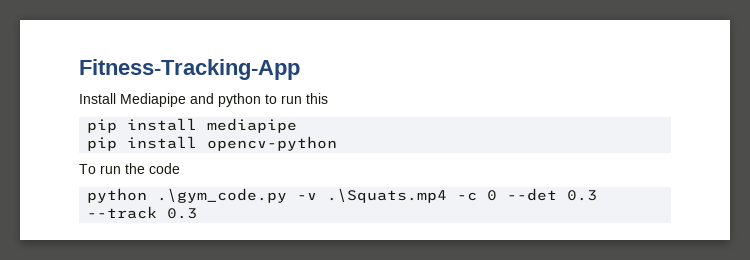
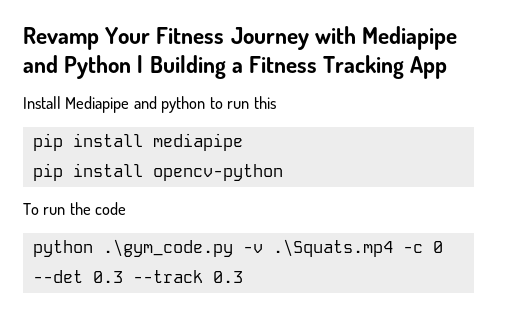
- Fitness-Tracking-App
+ Revamp Your Fitness Journey with Mediapipe and Python | Building a Fitness Tracking App

